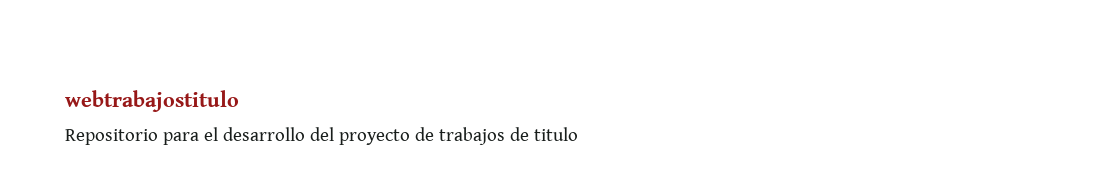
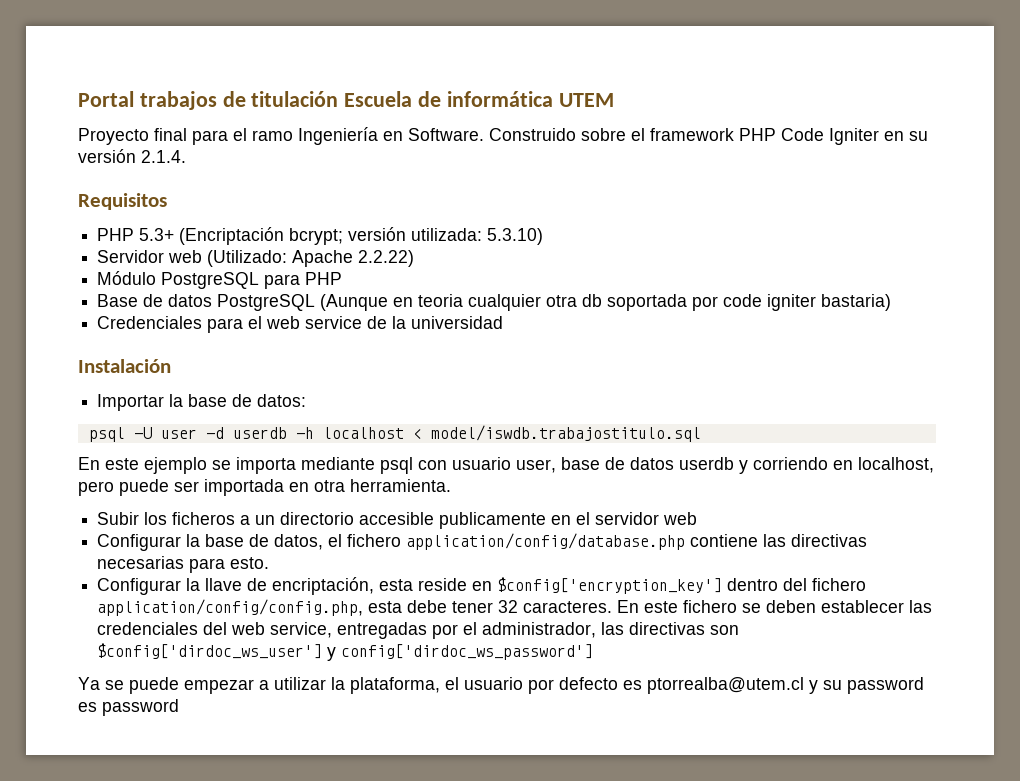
- webtrabajostitulo
- Repositorio para el desarrollo del proyecto de trabajos de titulo
+ Portal trabajos de titulación Escuela de informática UTEM
+ Proyecto final para el ramo Ingeniería en Software. Construido sobre el framework PHP Code Igniter en su versión 2.1.4.
+ Requisitos
+ PHP 5.3+ (Encriptación bcrypt; versión utilizada: 5.3.10)
+ Servidor web (Utilizado: Apache 2.2.22)
+ Módulo PostgreSQL para PHP
+ Base de datos PostgreSQL (Aunque en teoria cualquier otra db soportada por code igniter bastaria)
+ Credenciales para el web service de la universidad
+ Instalación
+ Importar la base de datos:
+ psql -U user -d userdb -h localhost < model/iswdb.trabajostitulo.sql
+ En este ejemplo se importa mediante psql con usuario user, base de datos userdb y corriendo en localhost, pero puede ser importada en otra herramienta.
+ Subir los ficheros a un directorio accesible publicamente en el servidor web
+ Configurar la base de datos, el fichero application/config/database.php contiene las directivas necesarias para esto.
+ Configurar la llave de encriptación, esta reside en $config['encryption_key'] dentro del fichero application/config/config.php, esta debe tener 32 caracteres. En este fichero se deben establecer las credenciales del web service, entregadas por el administrador, las directivas son $config['dirdoc_ws_user'] y config['dirdoc_ws_password']
+ Ya se puede empezar a utilizar la plataforma, el usuario por defecto es ptorrealba@utem.cl y su password es password

